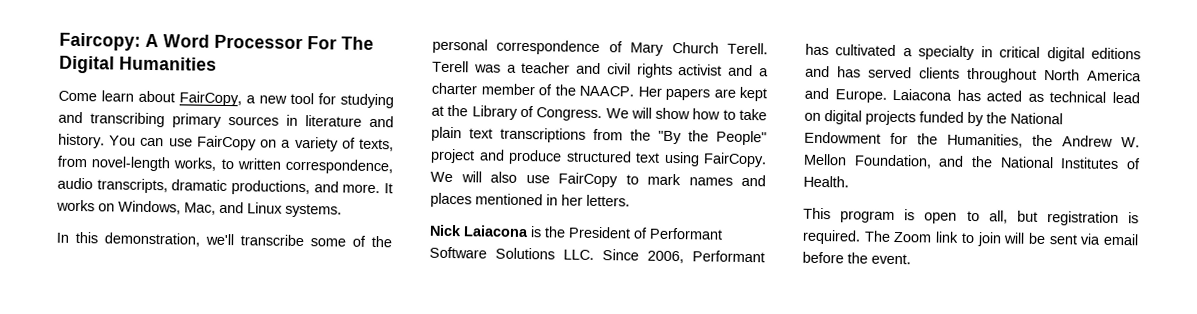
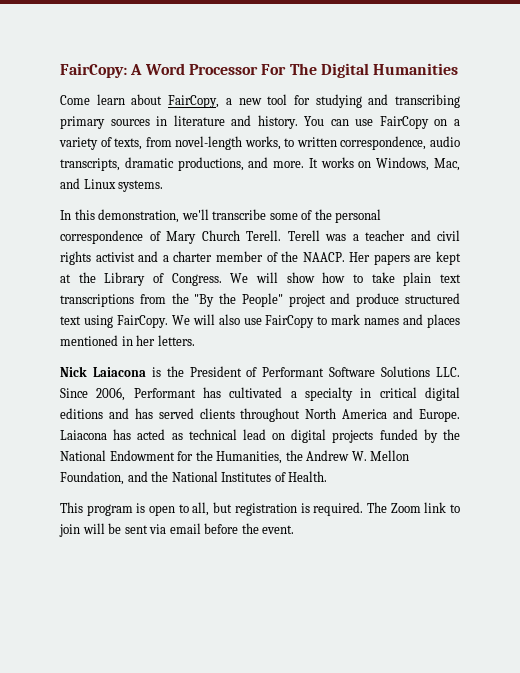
- Faircopy: A Word Processor For The Digital Humanities
+ FairCopy: A Word Processor For The Digital Humanities

